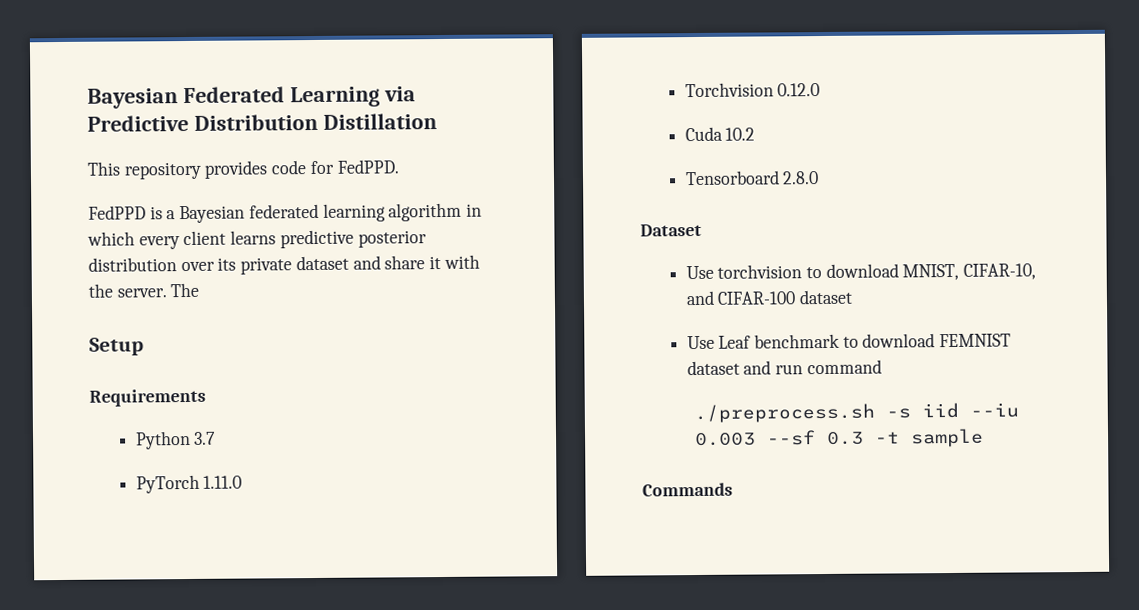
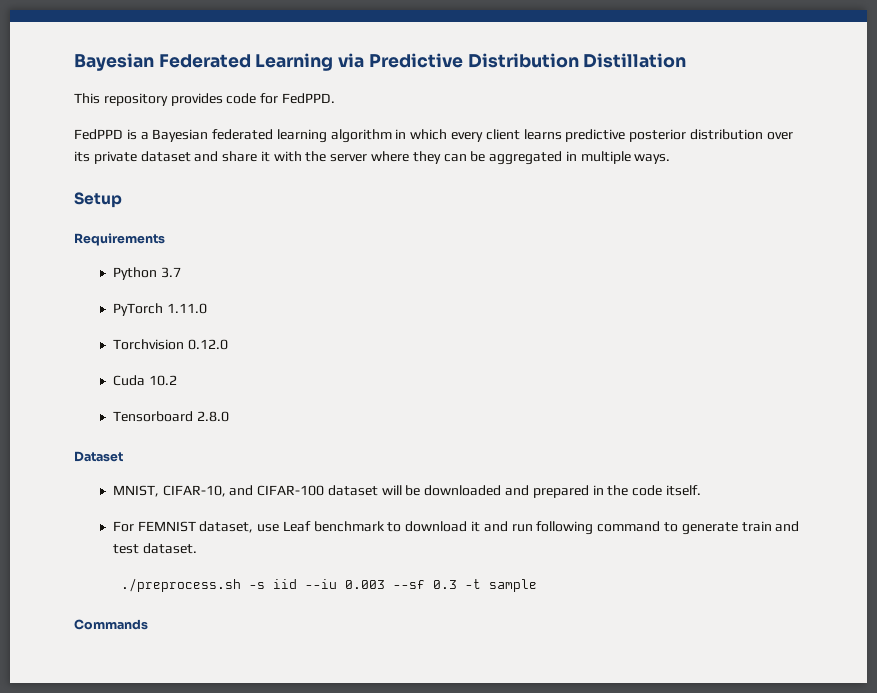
- FedPPD is a Bayesian federated learning algorithm in which every client learns predictive posterior distribution over its private dataset and share it with the server. The
+ FedPPD is a Bayesian federated learning algorithm in which every client learns predictive posterior distribution over its private dataset and share it with the server where they can be aggregated in multiple ways.
- Use torchvision to download MNIST, CIFAR-10, and CIFAR-100 dataset
- Use Leaf benchmark to download FEMNIST dataset and run command
+ MNIST, CIFAR-10, and CIFAR-100 dataset will be downloaded and prepared in the code itself.
+ For FEMNIST dataset, use Leaf benchmark to download it and run following command to generate train and test dataset.

